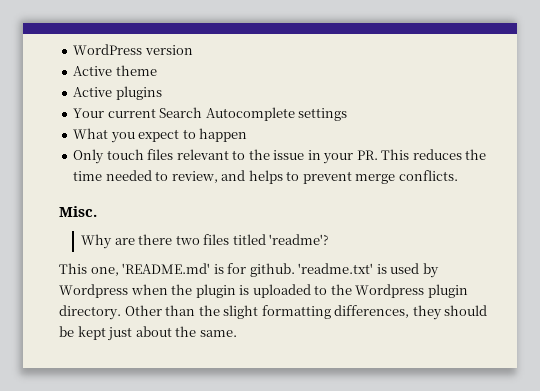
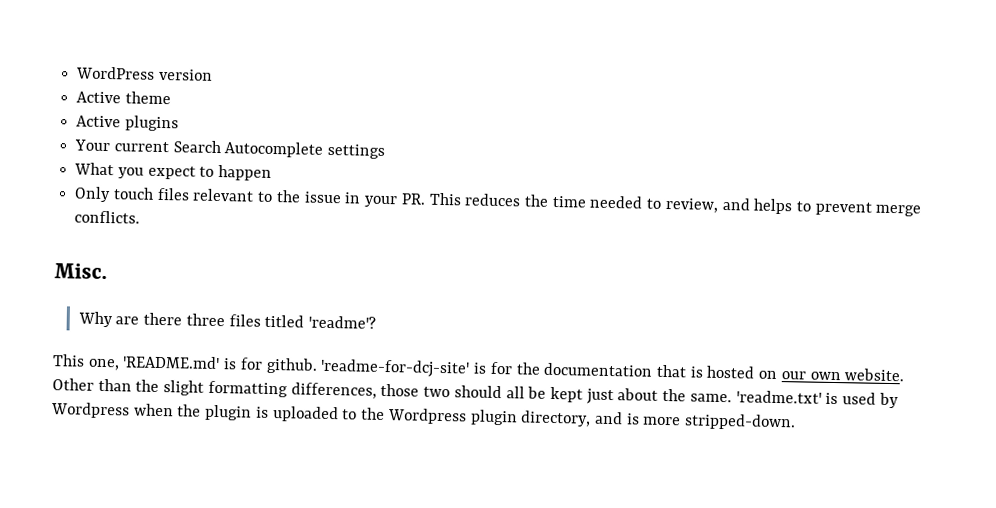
- Why are there two files titled 'readme'?
+ Why are there three files titled 'readme'?
+ 'readme-for-dcj-site' is for the documentation that is hosted on our own website. Other than the slight formatting differences, those two should all be kept just about the same.
- 'readme.txt' is used by Wordpress when the plugin is uploaded to the Wordpress plugin directory. Other than the slight formatting differences, they should be kept just about the same.
+ 'readme.txt' is used by Wordpress when the plugin is uploaded to the Wordpress plugin directory, and is more stripped-down.

